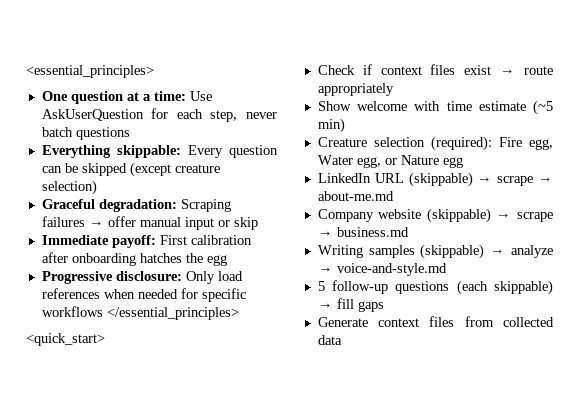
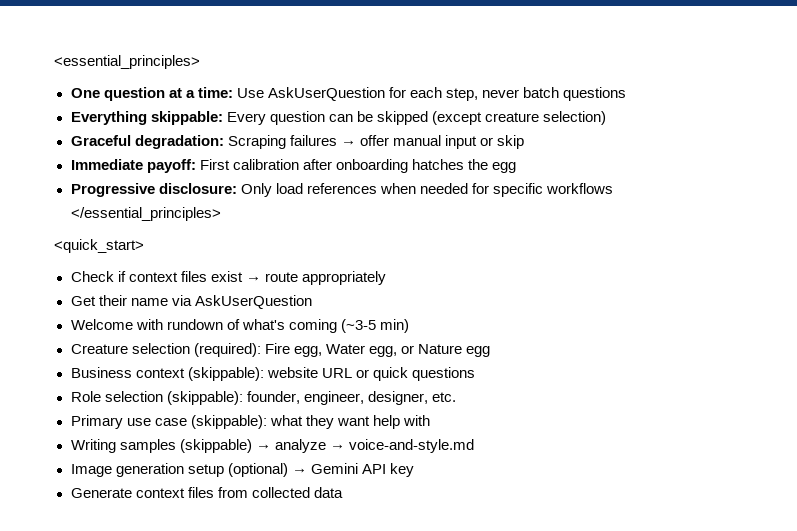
- Show welcome with time estimate (~5 min)
+ Get their name via AskUserQuestion
+ Welcome with rundown of what's coming (~3-5 min)
- LinkedIn URL (skippable) → scrape → about-me.md
- Company website (skippable) → scrape → business.md
+ Business context (skippable): website URL or quick questions
+ Role selection (skippable): founder, engineer, designer, etc.
+ Primary use case (skippable): what they want help with
- 5 follow-up questions (each skippable) → fill gaps
+ Image generation setup (optional) → Gemini API key

